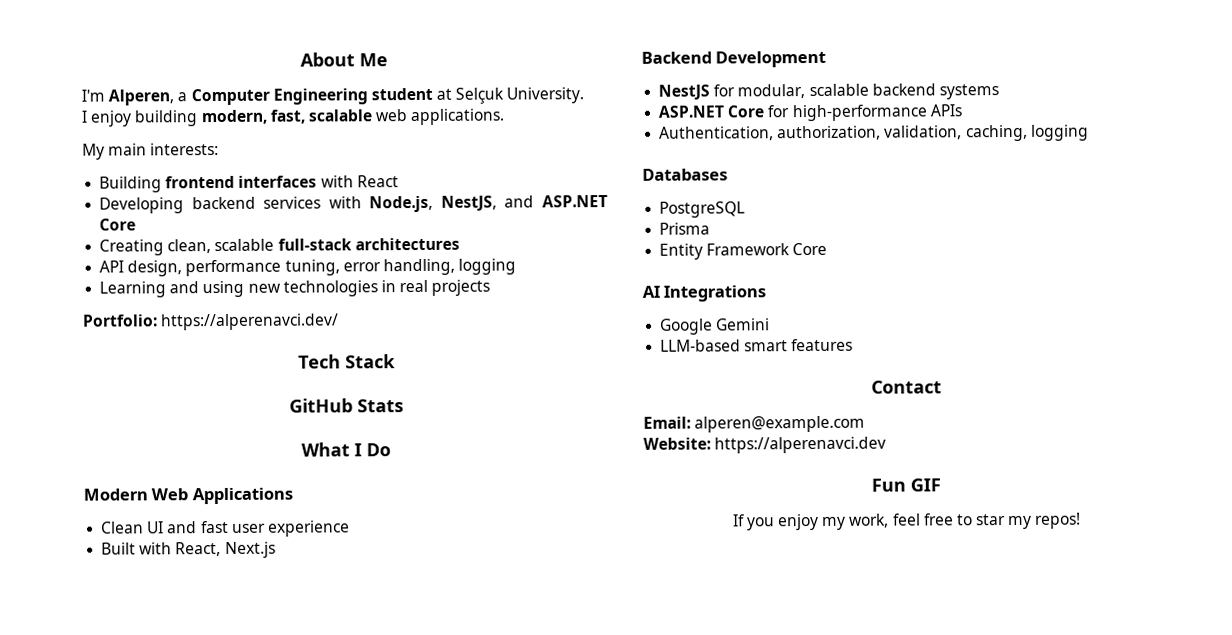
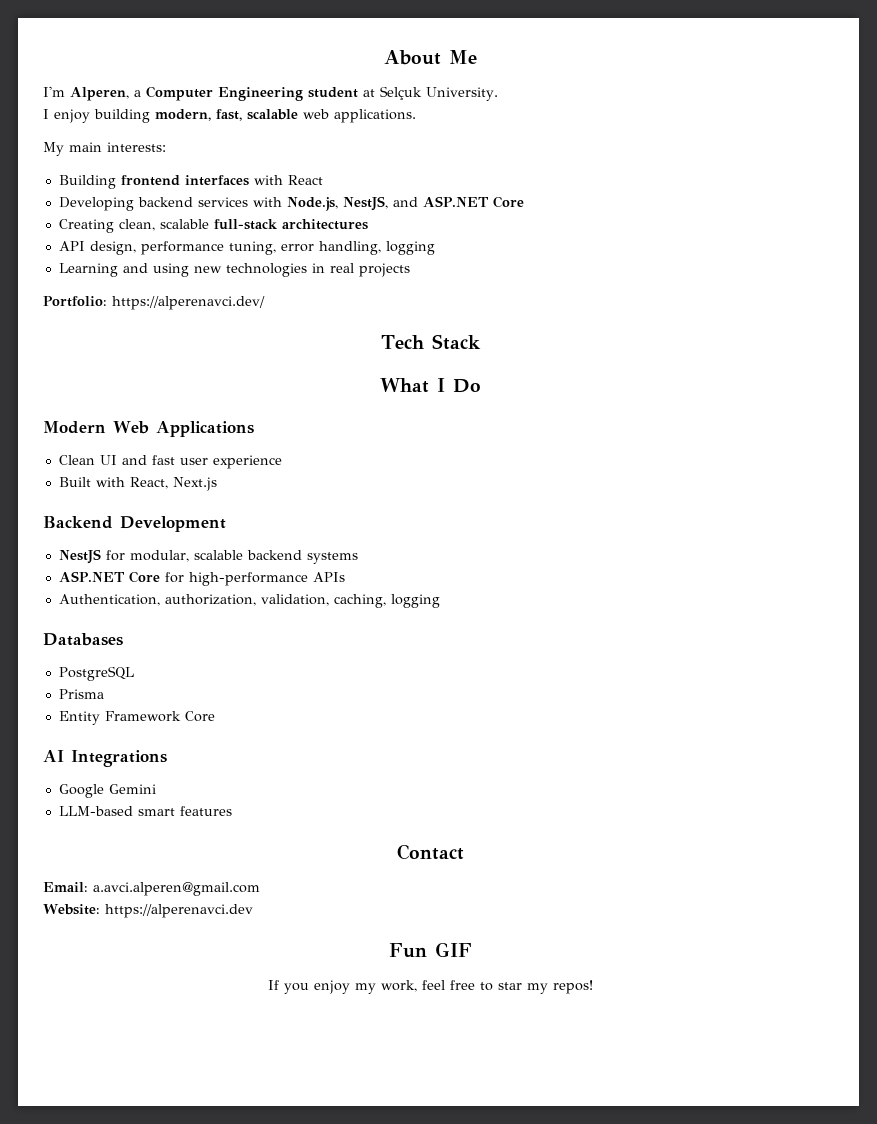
- GitHub Stats
- Email: alperen@example.com
+ Email: a.avci.alperen@gmail.com

